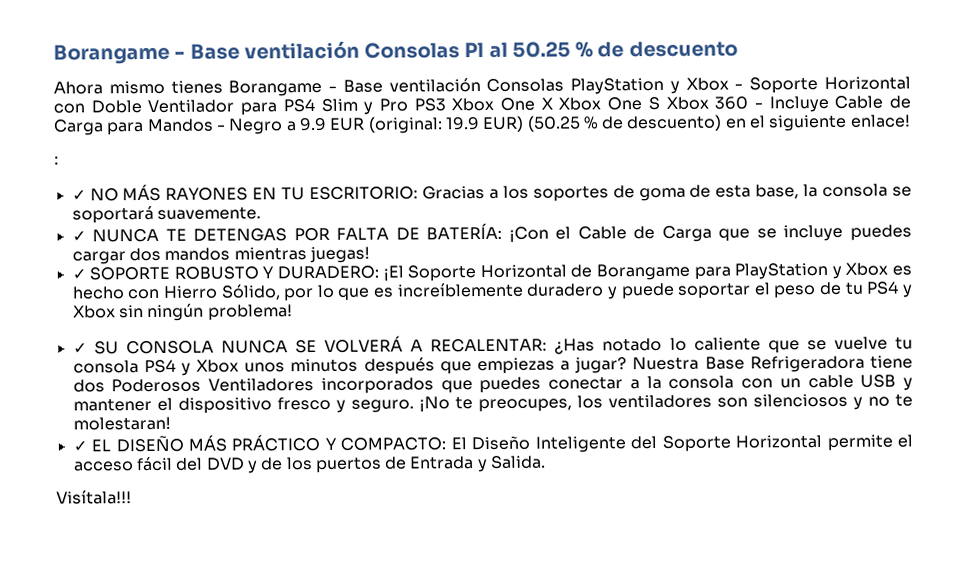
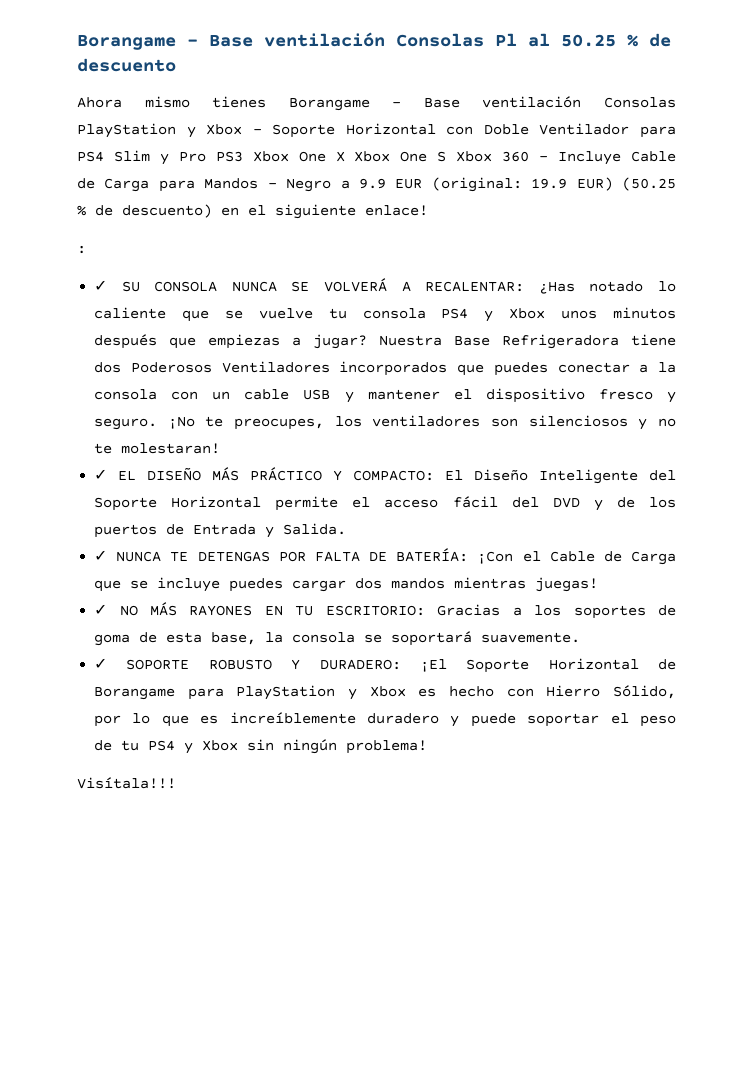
- ✓ NO MÁS RAYONES EN TU ESCRITORIO: Gracias a los soportes de goma de esta base, la consola se soportará suavemente.
- ✓ NUNCA TE DETENGAS POR FALTA DE BATERÍA: ¡Con el Cable de Carga que se incluye puedes cargar dos mandos mientras juegas!
- ✓ SOPORTE ROBUSTO Y DURADERO: ¡El Soporte Horizontal de Borangame para PlayStation y Xbox es hecho con Hierro Sólido, por lo que es increíblemente duradero y puede soportar el peso de tu PS4 y Xbox sin ningún problema!
+ ✓ NUNCA TE DETENGAS POR FALTA DE BATERÍA: ¡Con el Cable de Carga que se incluye puedes cargar dos mandos mientras juegas!
+ ✓ NO MÁS RAYONES EN TU ESCRITORIO: Gracias a los soportes de goma de esta base, la consola se soportará suavemente.
+ ✓ SOPORTE ROBUSTO Y DURADERO: ¡El Soporte Horizontal de Borangame para PlayStation y Xbox es hecho con Hierro Sólido, por lo que es increíblemente duradero y puede soportar el peso de tu PS4 y Xbox sin ningún problema!

